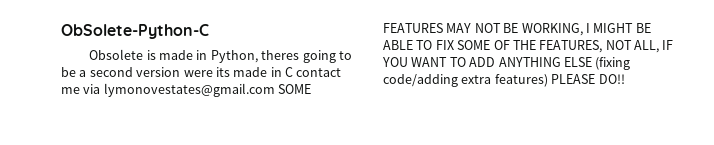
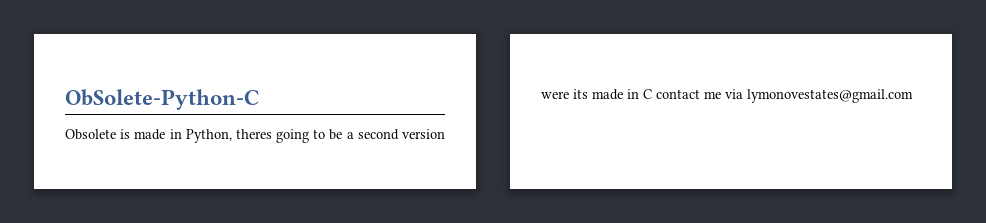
- Obsolete is made in Python, theres going to be a second version were its made in C contact me via lymonovestates@gmail.com SOME FEATURES MAY NOT BE WORKING, I MIGHT BE ABLE TO FIX SOME OF THE FEATURES, NOT ALL, IF YOU WANT TO ADD ANYTHING ELSE (fixing code/adding extra features) PLEASE DO!!
+ Obsolete is made in Python, theres going to be a second version were its made in C contact me via lymonovestates@gmail.com

